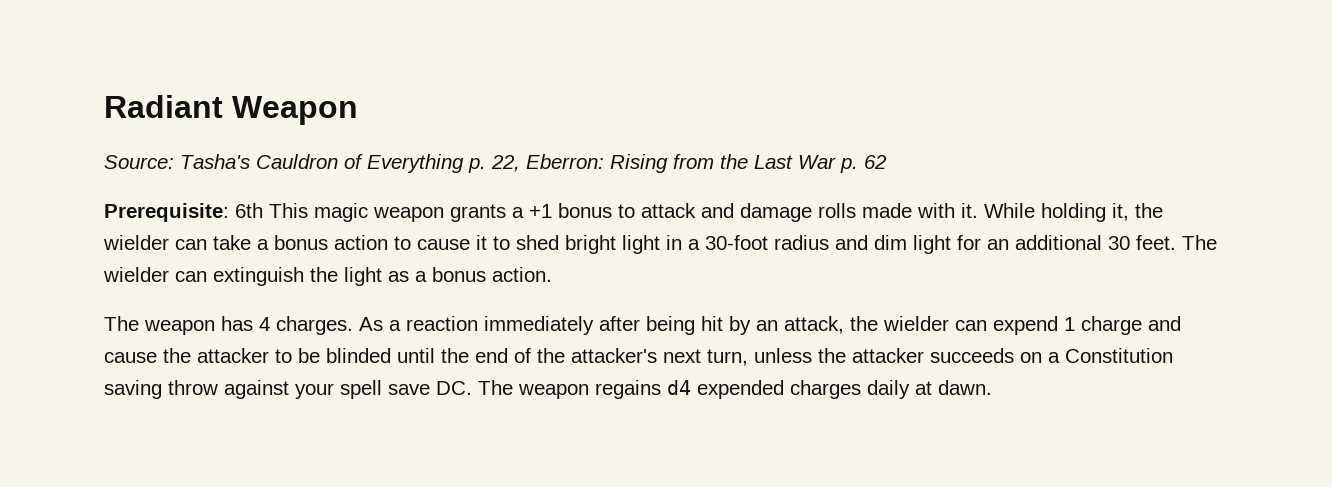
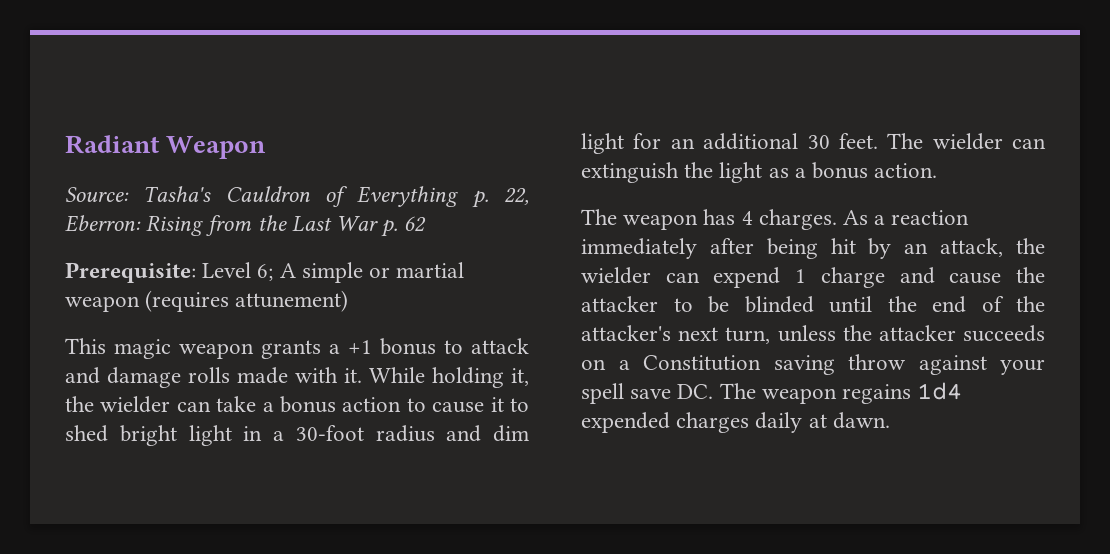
- Prerequisite: 6th This magic weapon grants a +1 bonus to attack and damage rolls made with it.
+ Prerequisite: Level 6; A simple or martial weapon (requires attunement)
+ This magic weapon grants a +1 bonus to attack and damage rolls made with it.
- As a reaction immediately after being hit by an attack, the wielder can expend 1 charge and cause the attacker to be blinded until the end of the attacker's next turn, unless the attacker succeeds on a Constitution saving throw against your spell save DC. The weapon regains d4 expended charges daily at dawn.
+ As a reaction immediately after being hit by an attack, the wielder can expend 1 charge and cause the attacker to be blinded until the end of the attacker's next turn, unless the attacker succeeds on a Constitution saving throw against your spell save DC. The weapon regains 1d4 expended charges daily at dawn.

